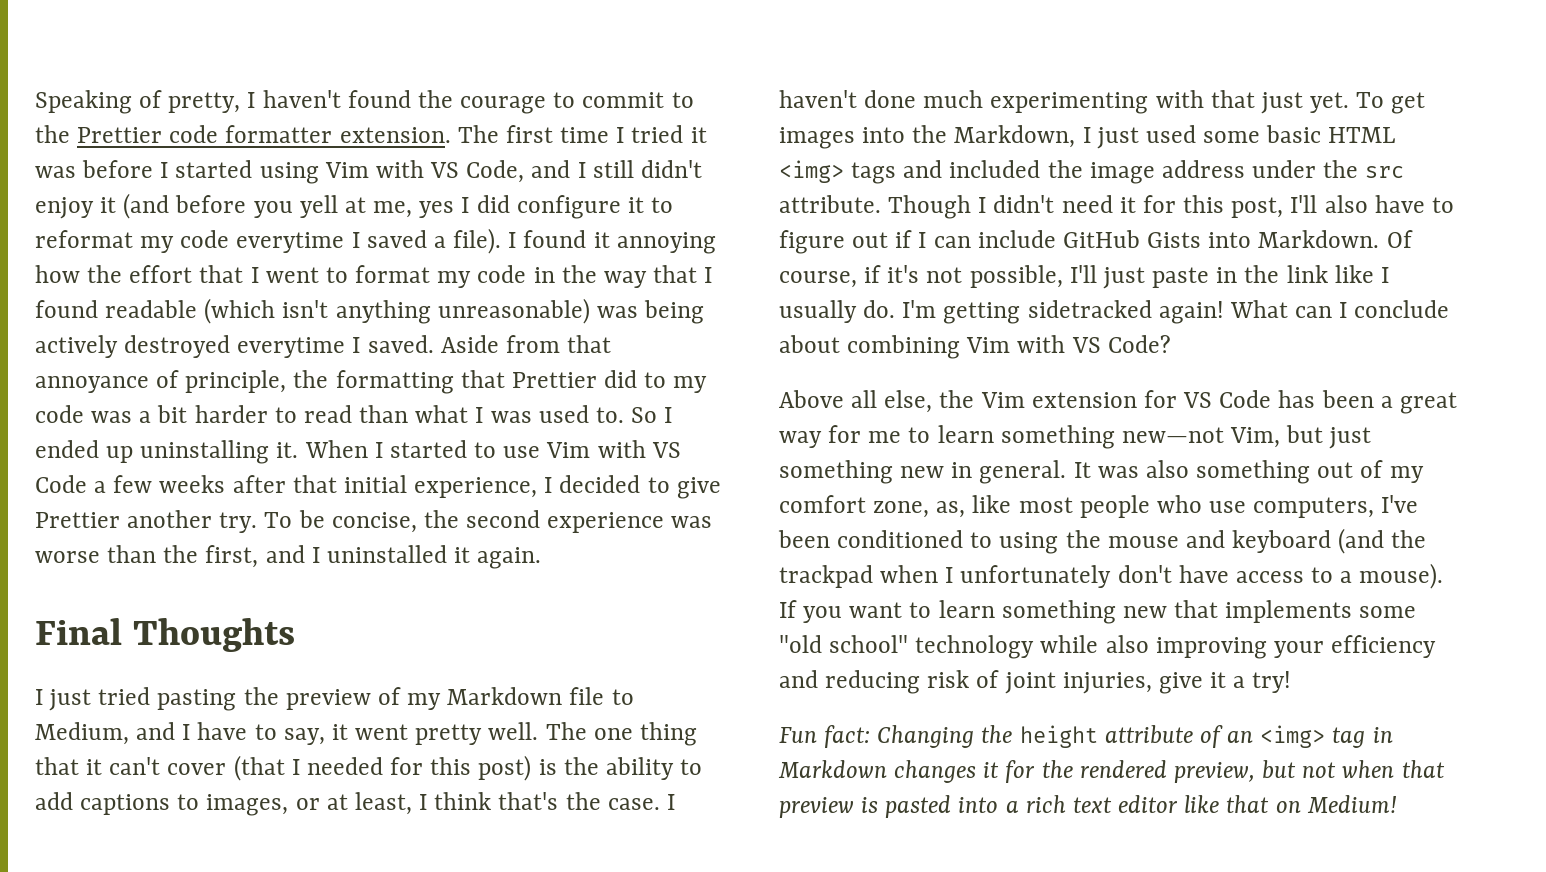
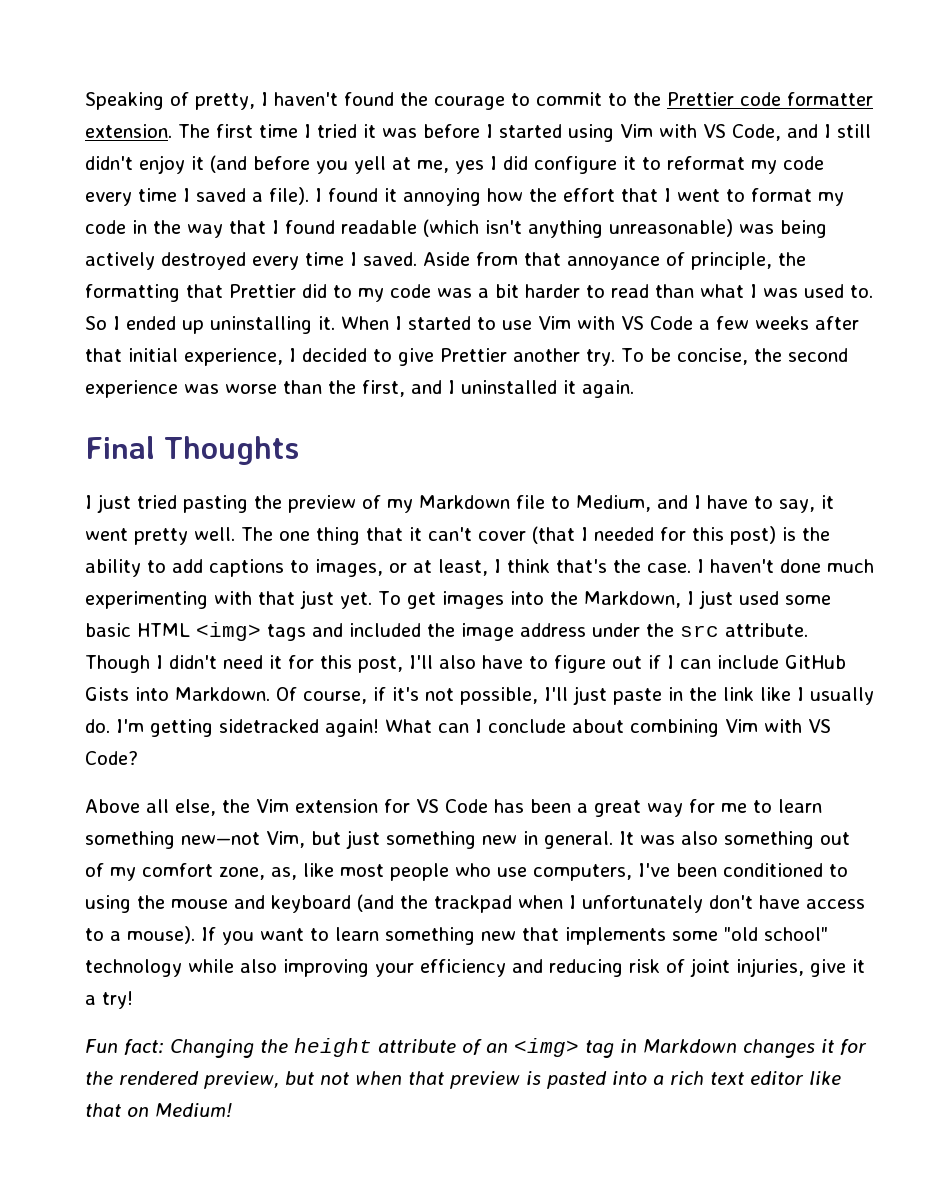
- The first time I tried it was before I started using Vim with VS Code, and I still didn't enjoy it (and before you yell at me, yes I did configure it to reformat my code everytime I saved a file).
+ The first time I tried it was before I started using Vim with VS Code, and I still didn't enjoy it (and before you yell at me, yes I did configure it to reformat my code every time I saved a file).
- I found it annoying how the effort that I went to format my code in the way that I found readable (which isn't anything unreasonable) was being actively destroyed everytime I saved.
+ I found it annoying how the effort that I went to format my code in the way that I found readable (which isn't anything unreasonable) was being actively destroyed every time I saved.

